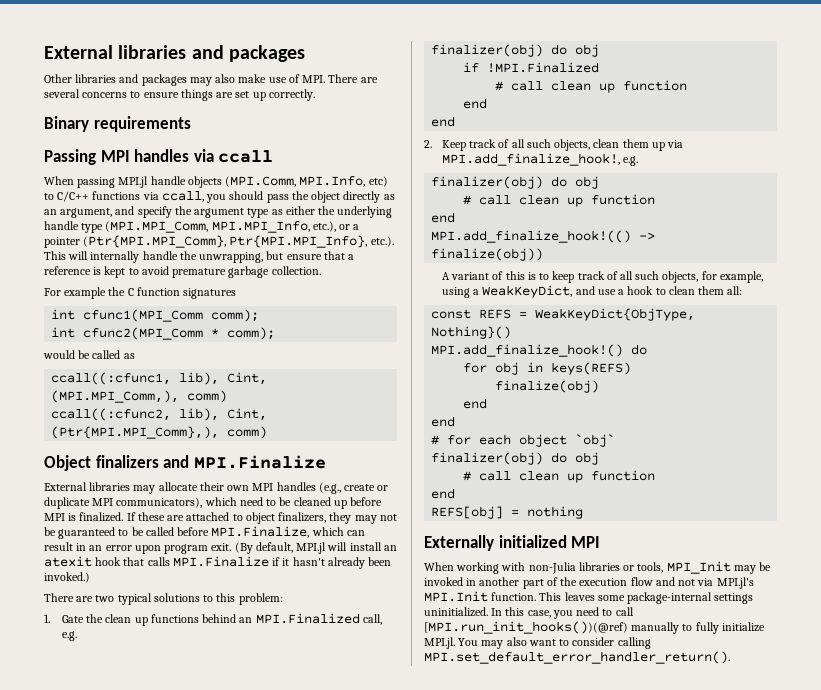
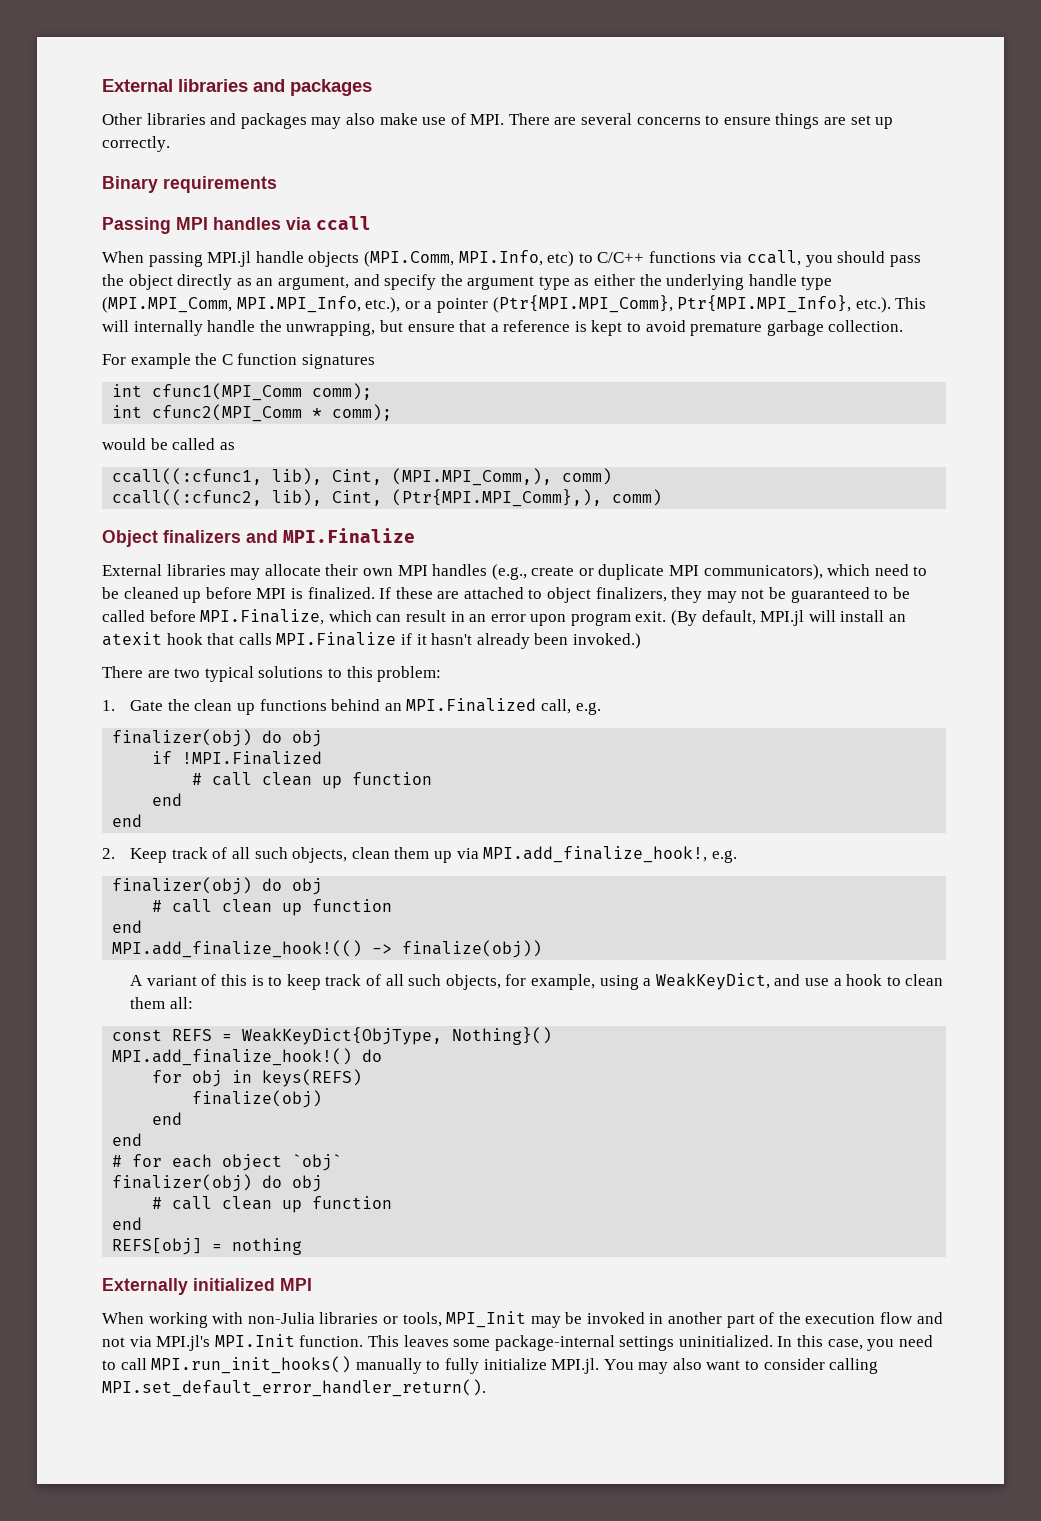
- In this case, you need to call [MPI.run_init_hooks())(@ref) manually to fully initialize MPI.jl. You may also want to consider calling MPI.set_default_error_handler_return().
+ In this case, you need to call MPI.run_init_hooks() manually to fully initialize MPI.jl. You may also want to consider calling MPI.set_default_error_handler_return().

